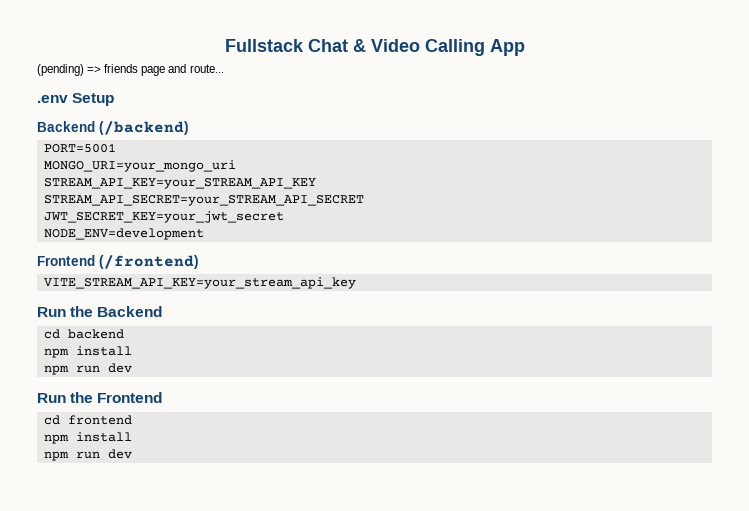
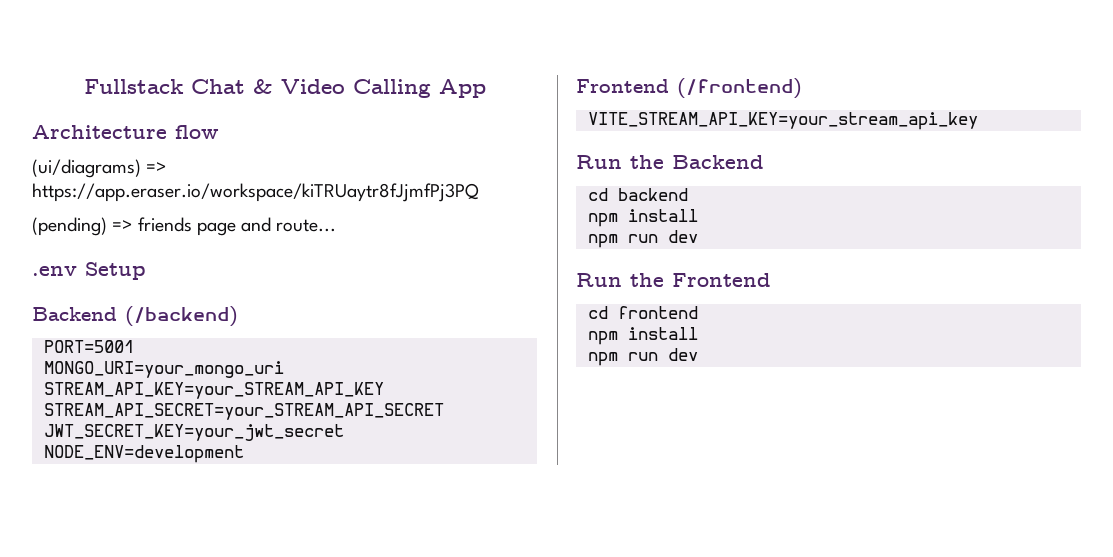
+ Architecture flow
+ (ui/diagrams) => https://app.eraser.io/workspace/kiTRUaytr8fJjmfPj3PQ

